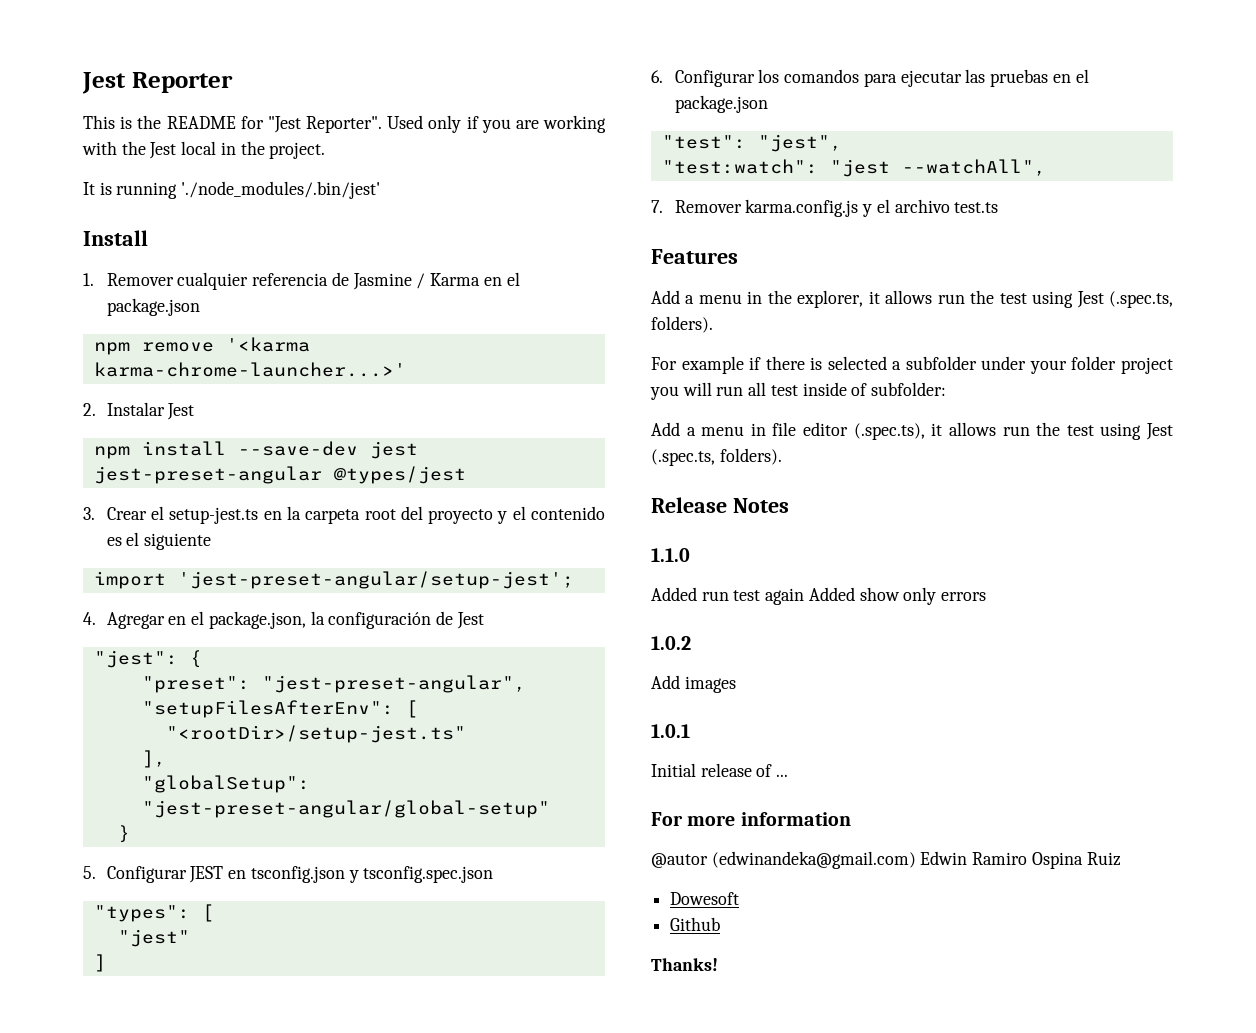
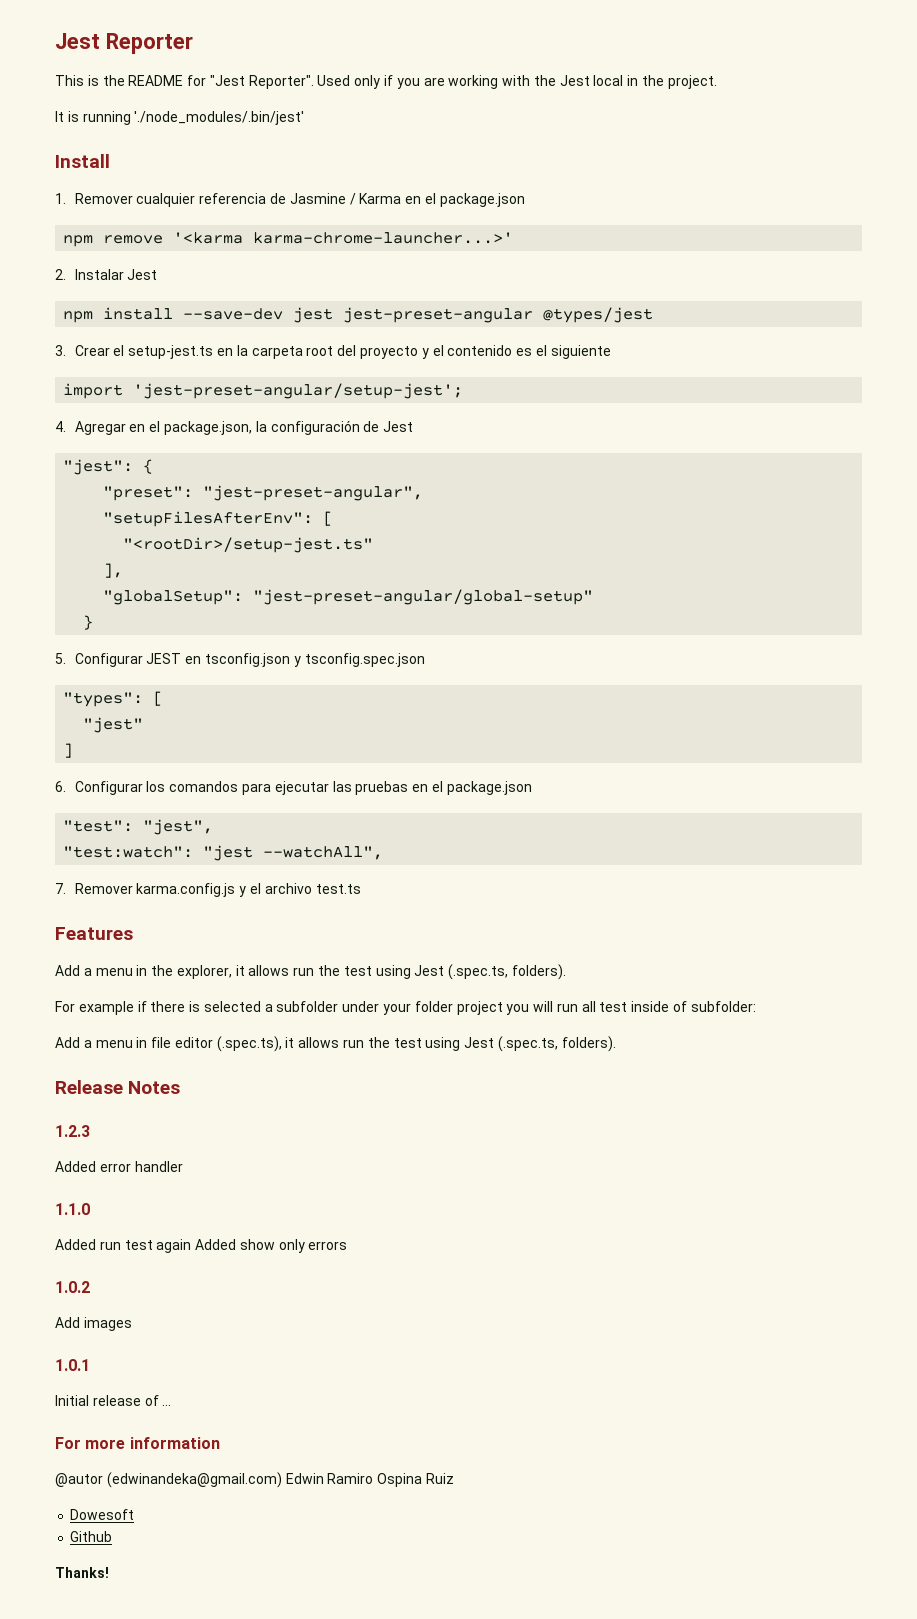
+ 1.2.3
+ Added error handler

